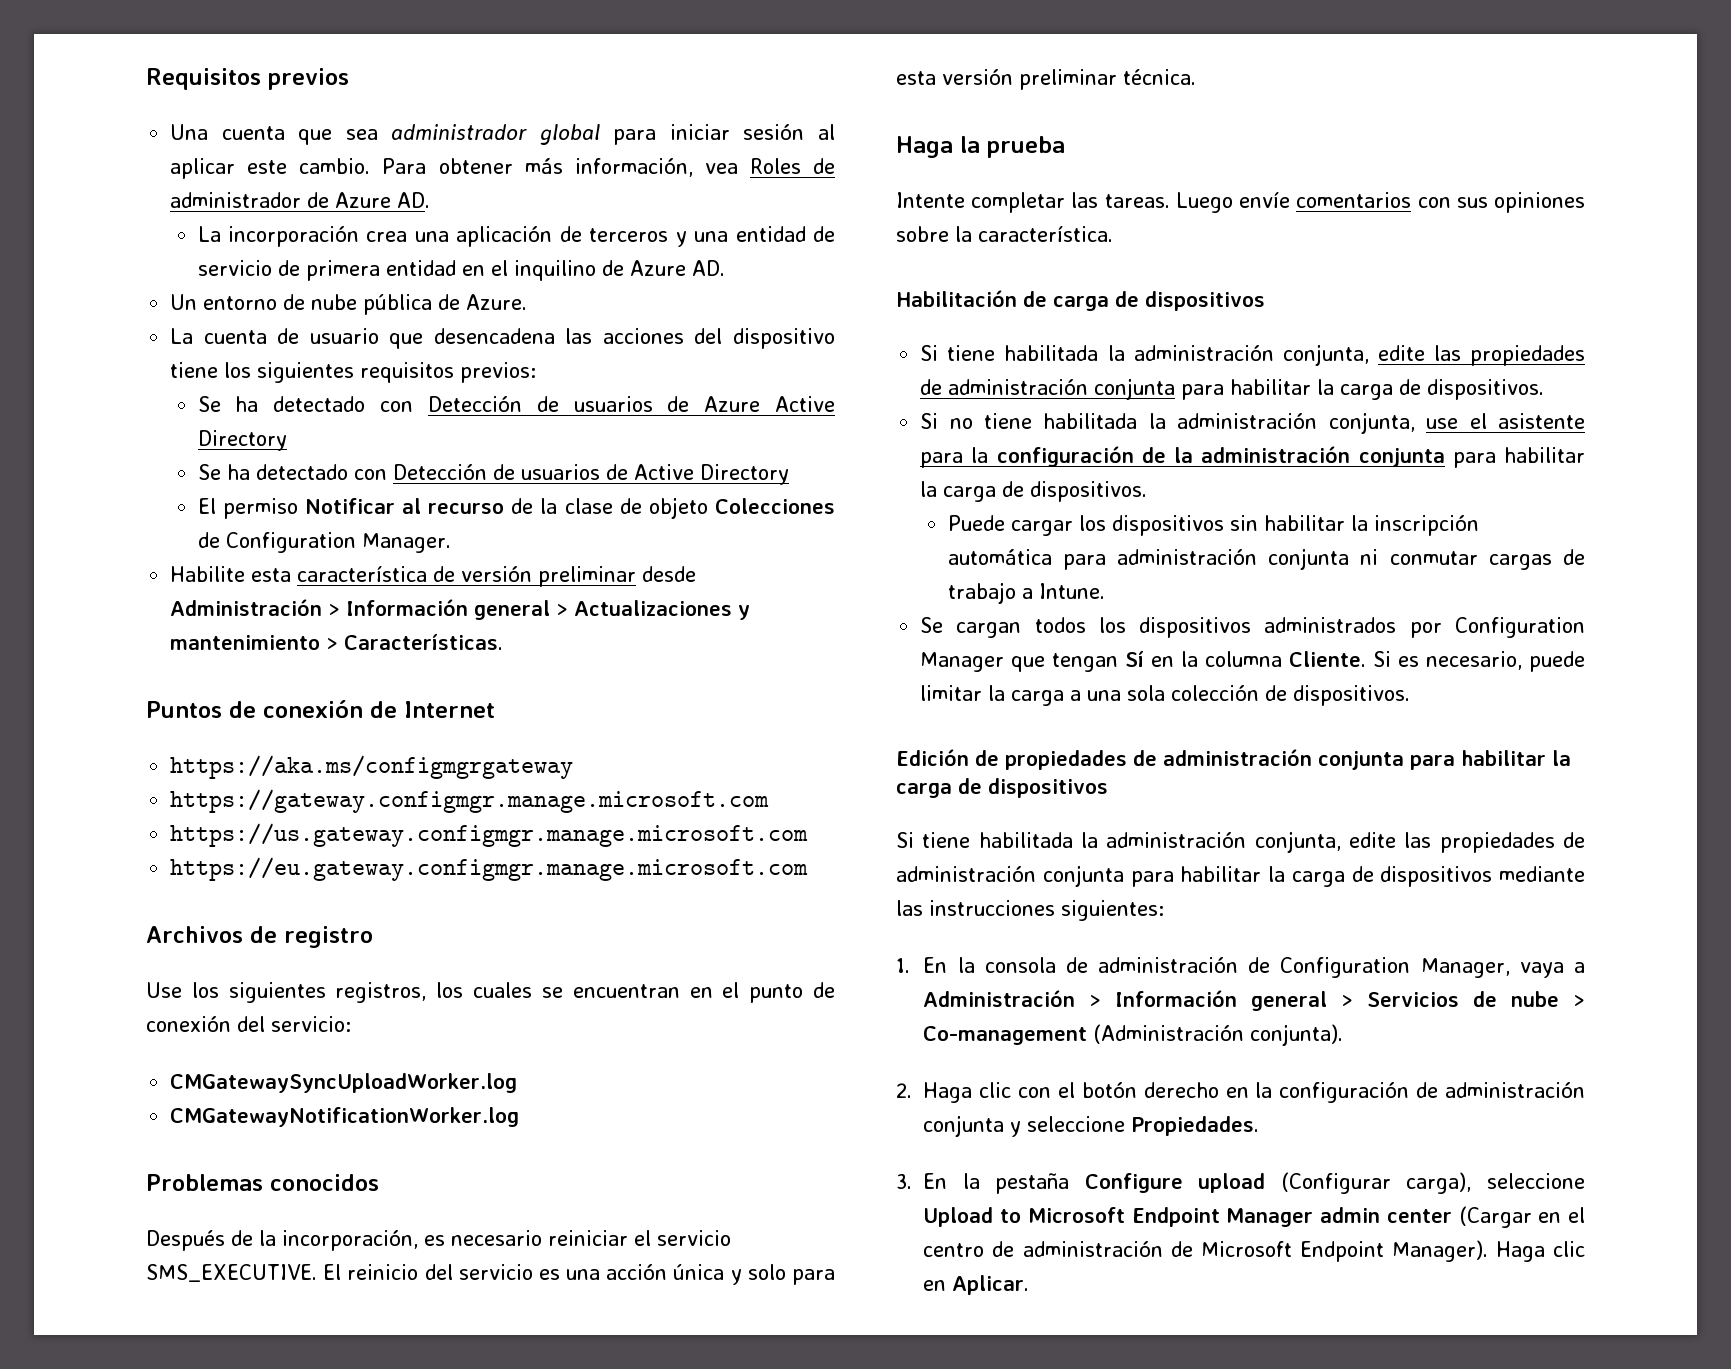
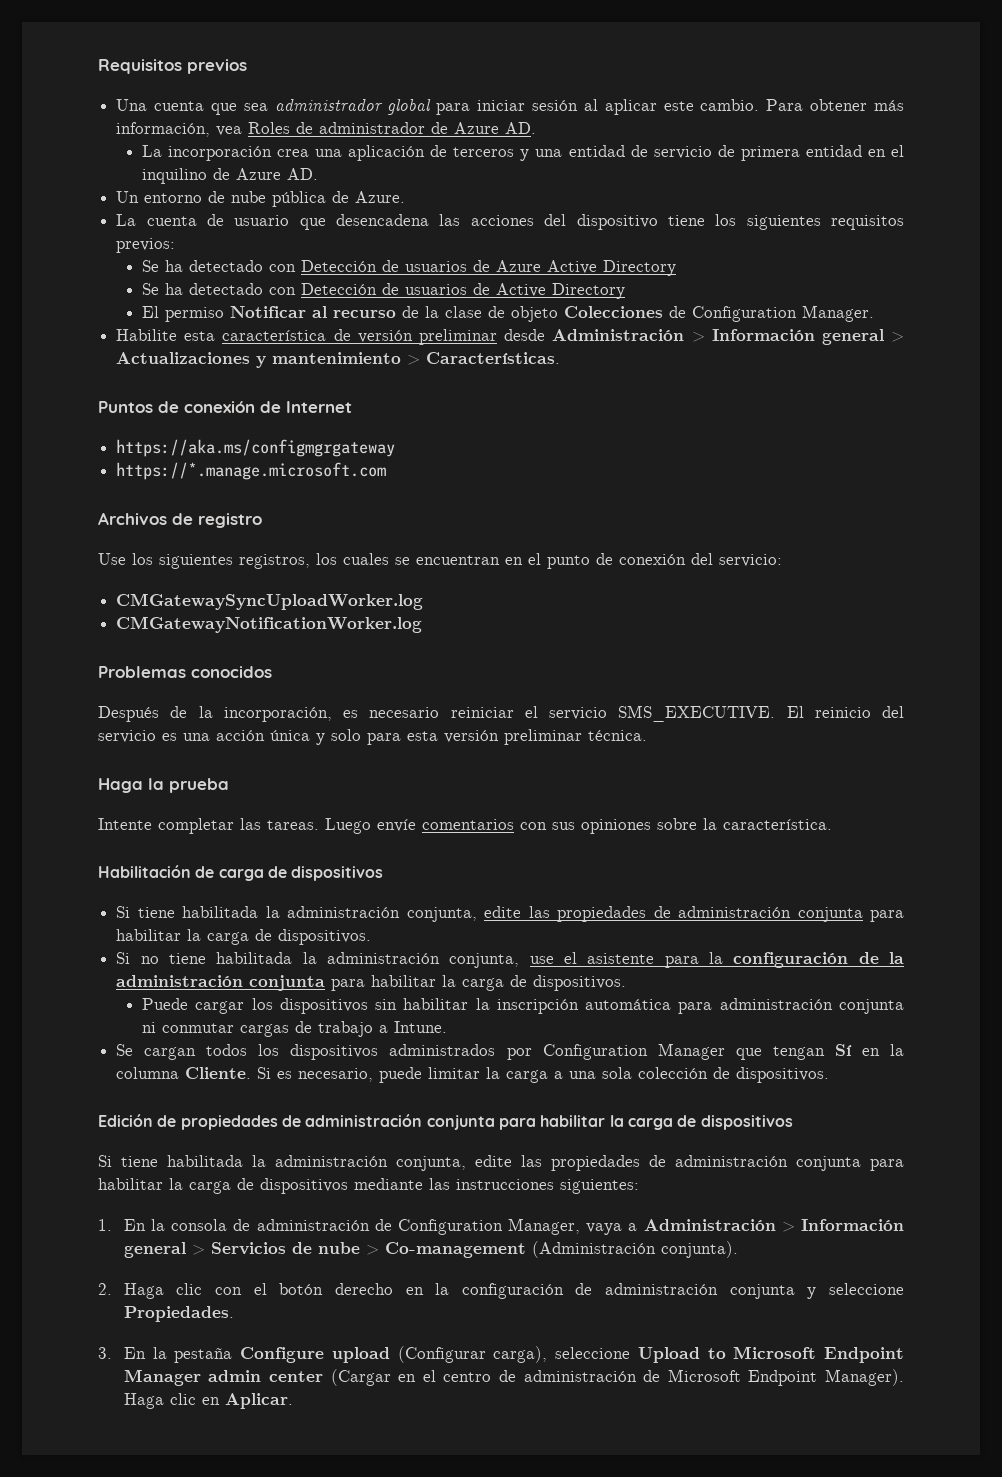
- https://gateway.configmgr.manage.microsoft.com
- https://us.gateway.configmgr.manage.microsoft.com
- https://eu.gateway.configmgr.manage.microsoft.com
+ https://*.manage.microsoft.com

